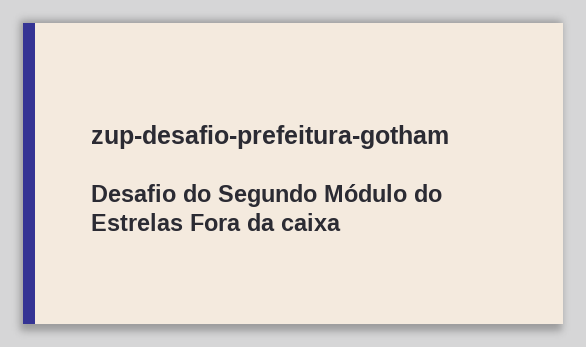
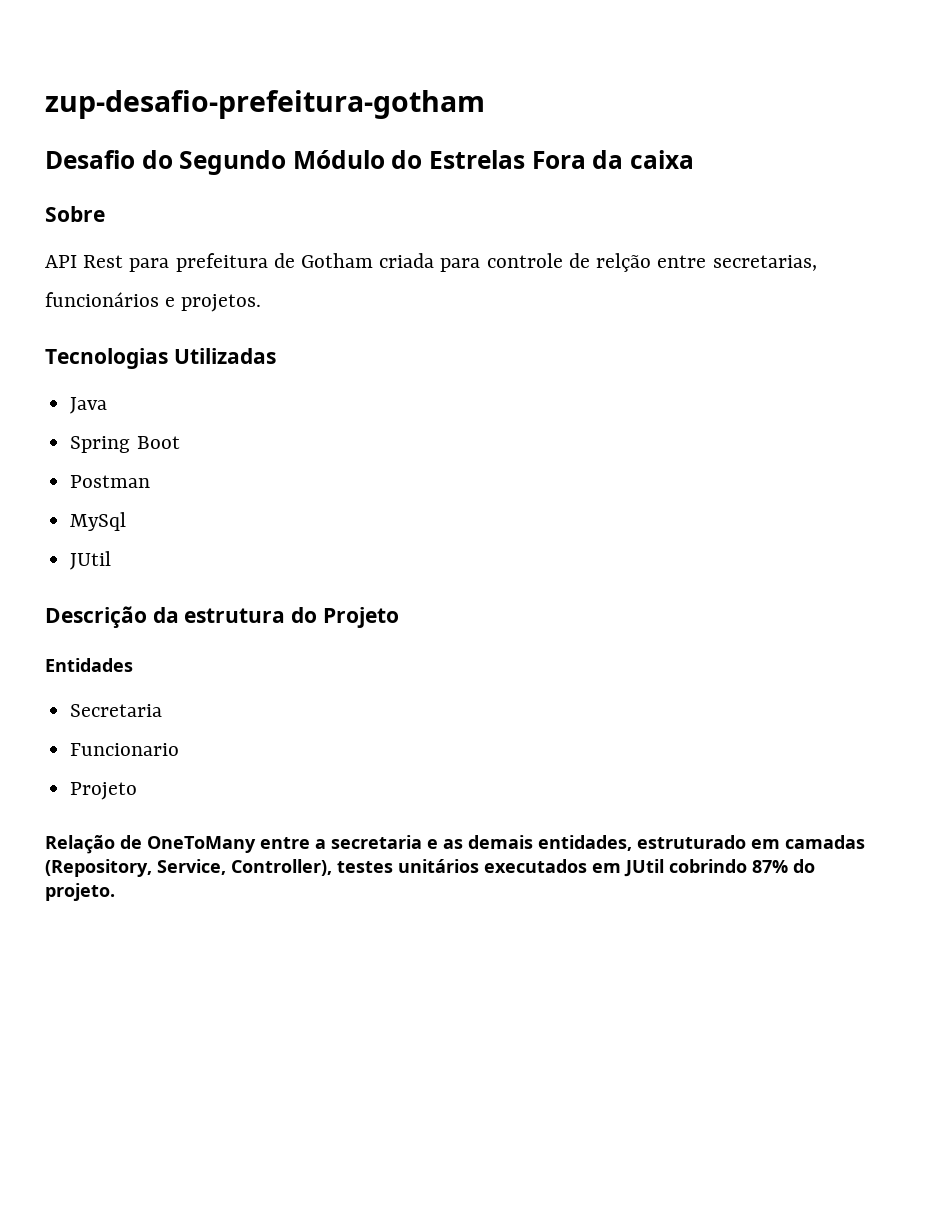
+ Sobre
+ API Rest para prefeitura de Gotham criada para controle de relção entre secretarias, funcionários e projetos.
+ Tecnologias Utilizadas
+ Java
+ Spring Boot
+ Postman
+ MySql
+ JUtil
+ Descrição da estrutura do Projeto
+ Entidades
+ Secretaria
+ Funcionario
+ Projeto
+ Relação de OneToMany entre a secretaria e as demais entidades, estruturado em camadas (Repository, Service, Controller), testes unitários executados em JUtil cobrindo 87% do projeto.

